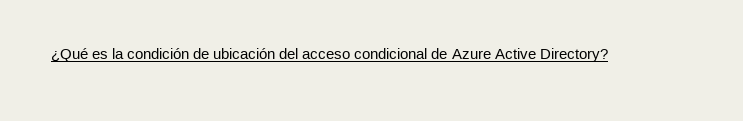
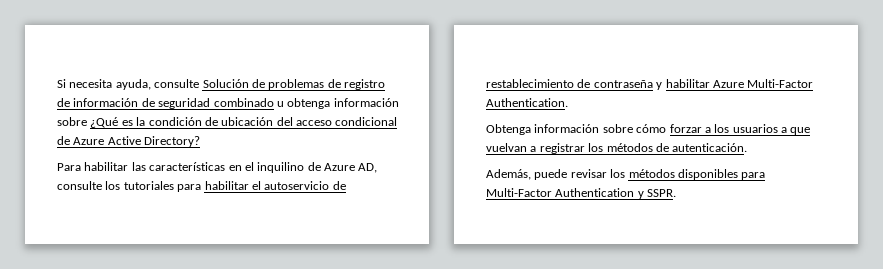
- ¿Qué es la condición de ubicación del acceso condicional de Azure Active Directory?
+ Si necesita ayuda, consulte Solución de problemas de registro de información de seguridad combinado u obtenga información sobre ¿Qué es la condición de ubicación del acceso condicional de Azure Active Directory?
+ Para habilitar las características en el inquilino de Azure AD, consulte los tutoriales para habilitar el autoservicio de restablecimiento de contraseña y habilitar Azure Multi-Factor Authentication.
+ Obtenga información sobre cómo forzar a los usuarios a que vuelvan a registrar los métodos de autenticación.
+ Además, puede revisar los métodos disponibles para Multi-Factor Authentication y SSPR.

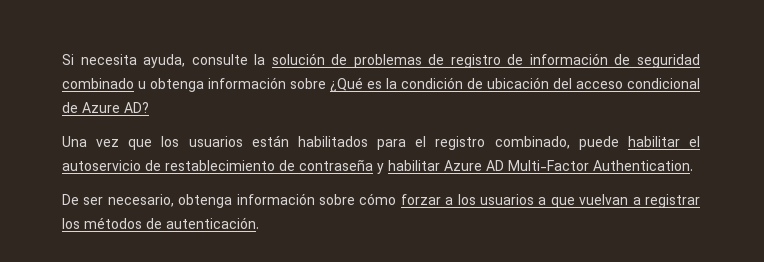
- Si necesita ayuda, consulte Solución de problemas de registro de información de seguridad combinado u obtenga información sobre ¿Qué es la condición de ubicación del acceso condicional de Azure Active Directory?
- Para habilitar las características en el inquilino de Azure AD, consulte los tutoriales para habilitar el autoservicio de restablecimiento de contraseña y habilitar Azure Multi-Factor Authentication.
+ Si necesita ayuda, consulte la solución de problemas de registro de información de seguridad combinado u obtenga información sobre ¿Qué es la condición de ubicación del acceso condicional de Azure AD?
+ Una vez que los usuarios están habilitados para el registro combinado, puede habilitar el autoservicio de restablecimiento de contraseña y habilitar Azure AD Multi-Factor Authentication.
- Obtenga información sobre cómo forzar a los usuarios a que vuelvan a registrar los métodos de autenticación.
+ De ser necesario, obtenga información sobre cómo forzar a los usuarios a que vuelvan a registrar los métodos de autenticación.
- Además, puede revisar los métodos disponibles para Multi-Factor Authentication y SSPR.

